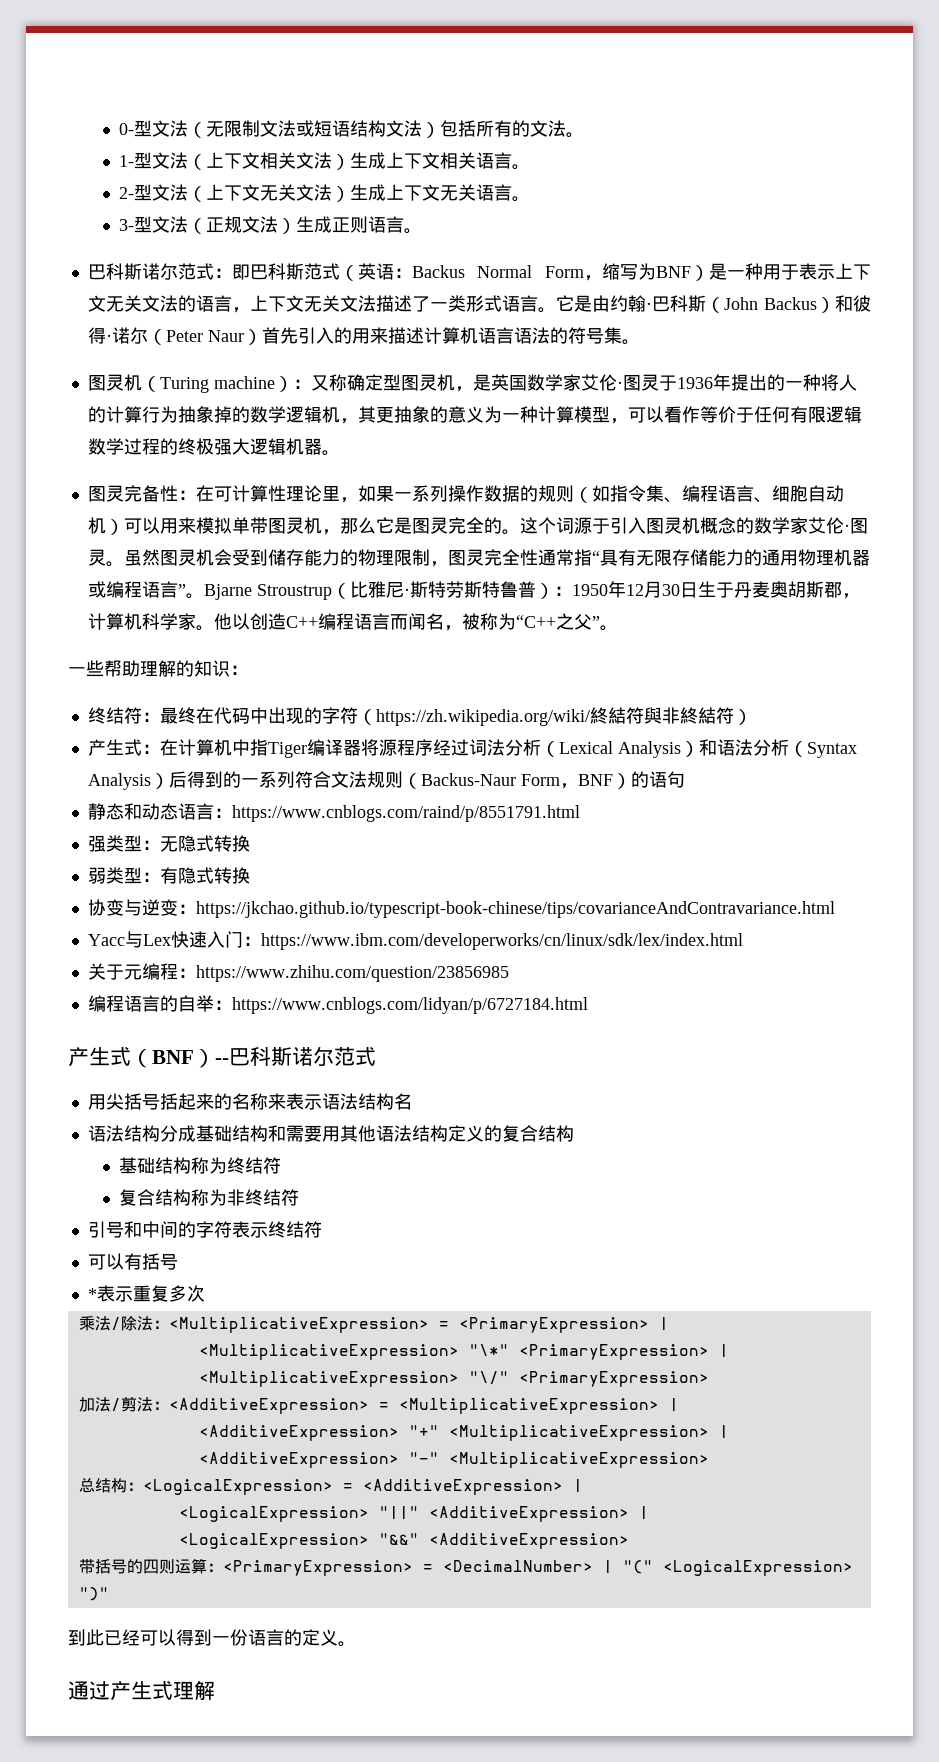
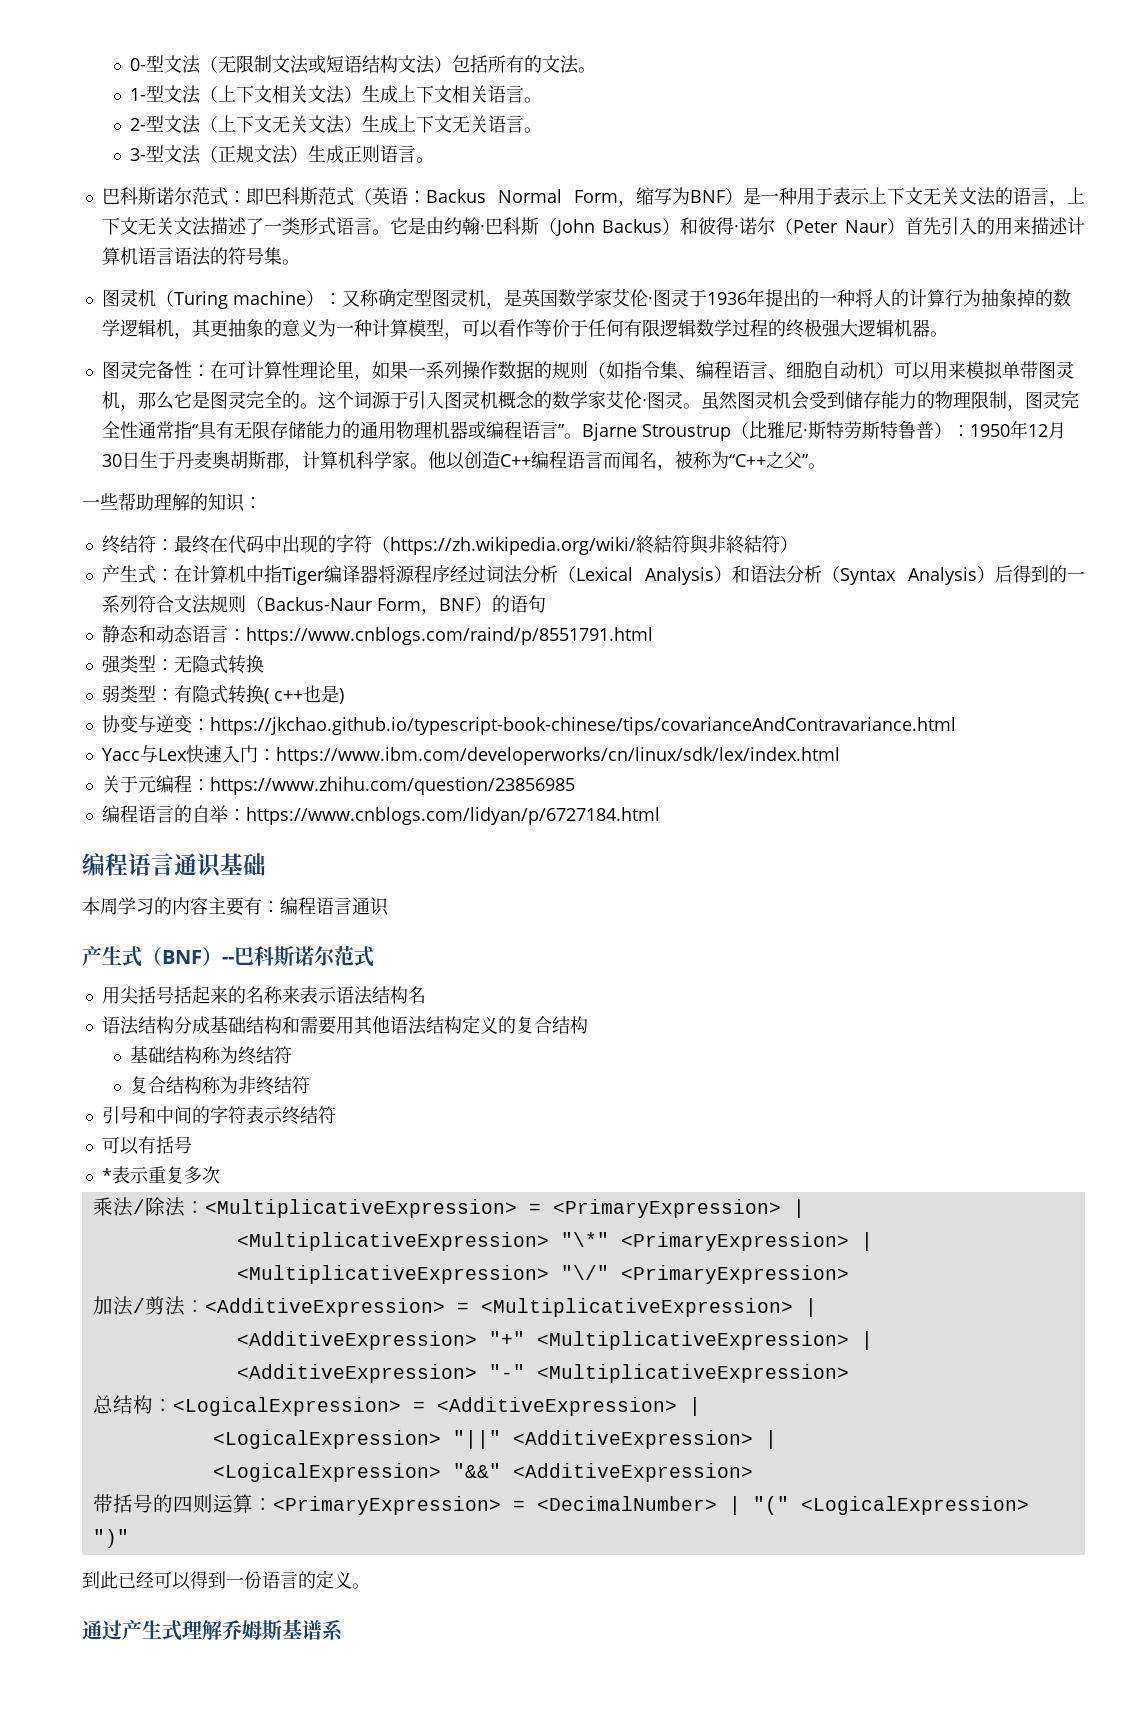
- 弱类型：有隐式转换
+ 弱类型：有隐式转换( c++也是)
+ 编程语言通识基础
+ 本周学习的内容主要有：编程语言通识
- 通过产生式理解
+ 通过产生式理解乔姆斯基谱系

